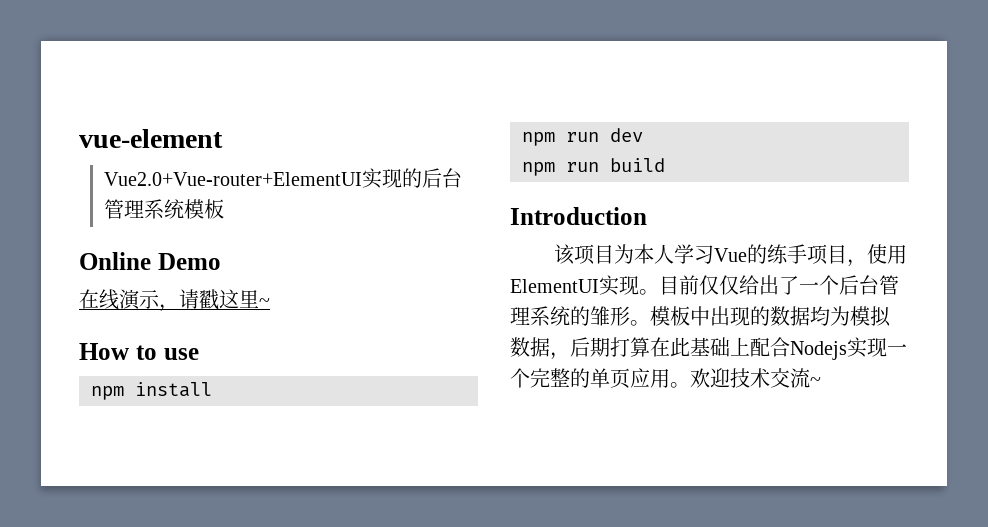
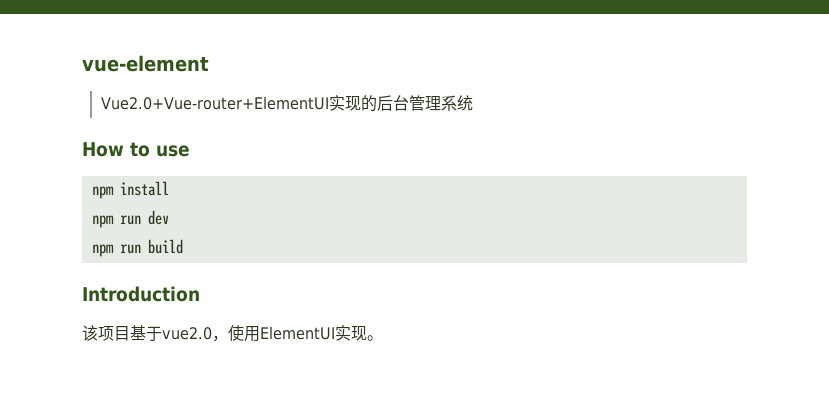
- Vue2.0+Vue-router+ElementUI实现的后台管理系统模板
- Online Demo
- 在线演示，请戳这里~
+ Vue2.0+Vue-router+ElementUI实现的后台管理系统
- 该项目为本人学习Vue的练手项目，使用ElementUI实现。目前仅仅给出了一个后台管理系统的雏形。模板中出现的数据均为模拟数据，后期打算在此基础上配合Nodejs实现一个完整的单页应用。欢迎技术交流~
+ 该项目基于vue2.0，使用ElementUI实现。

